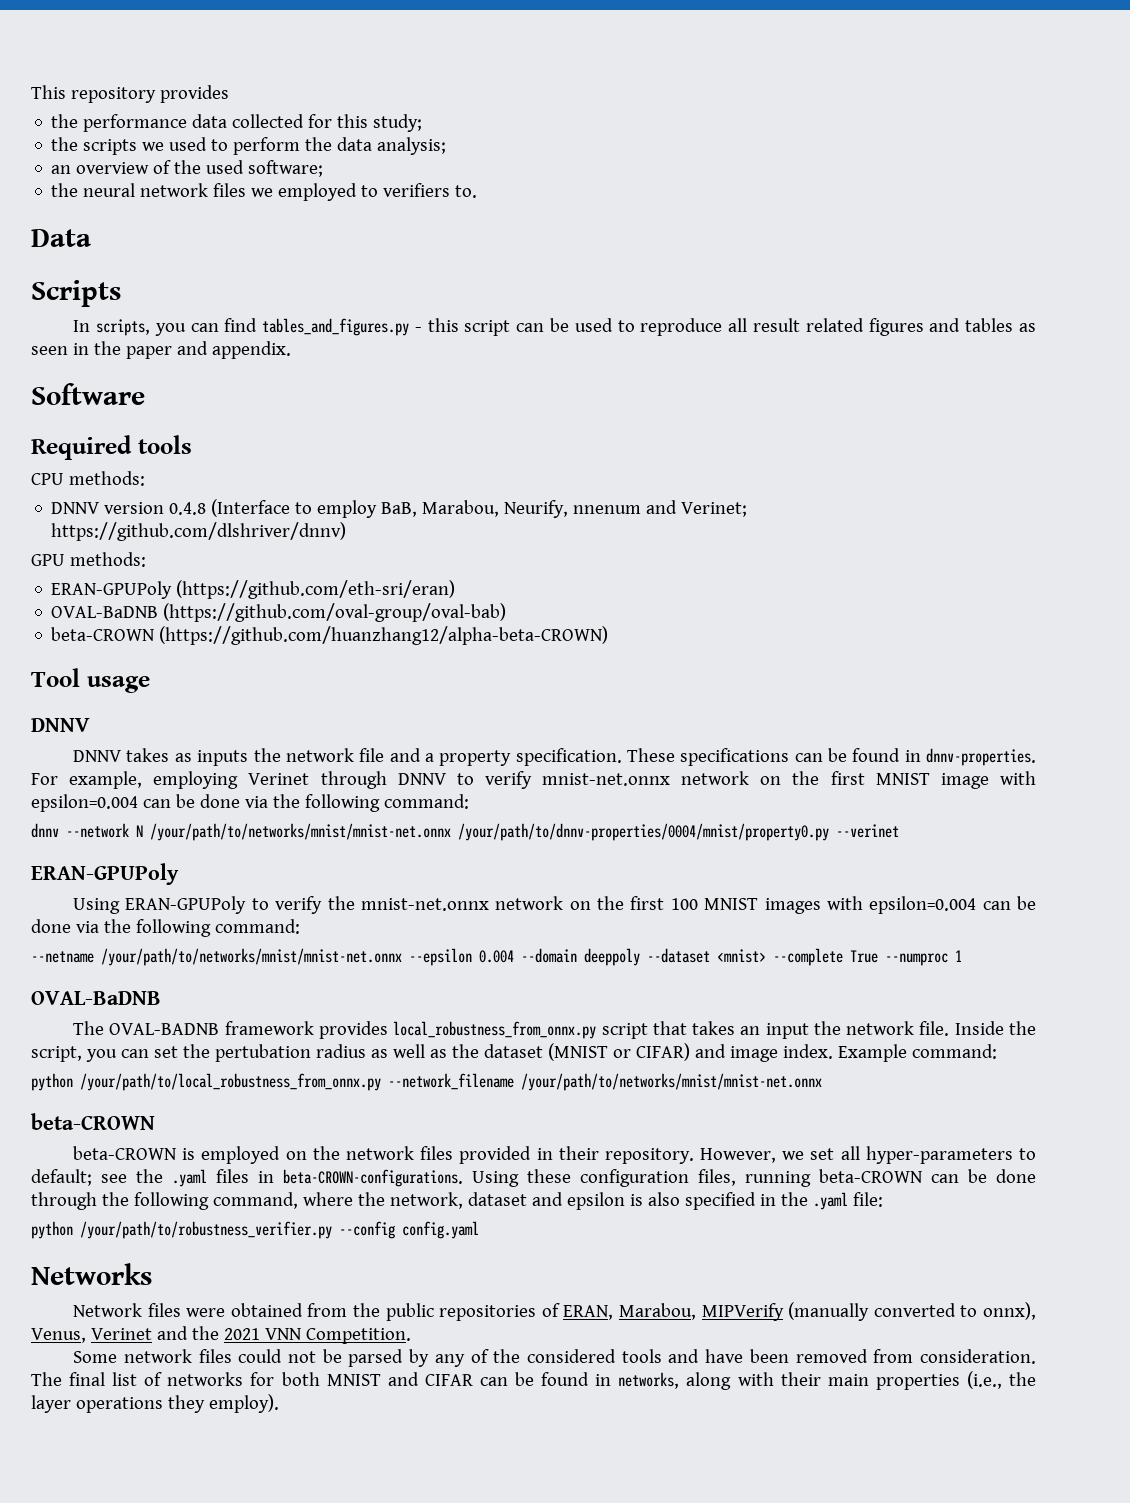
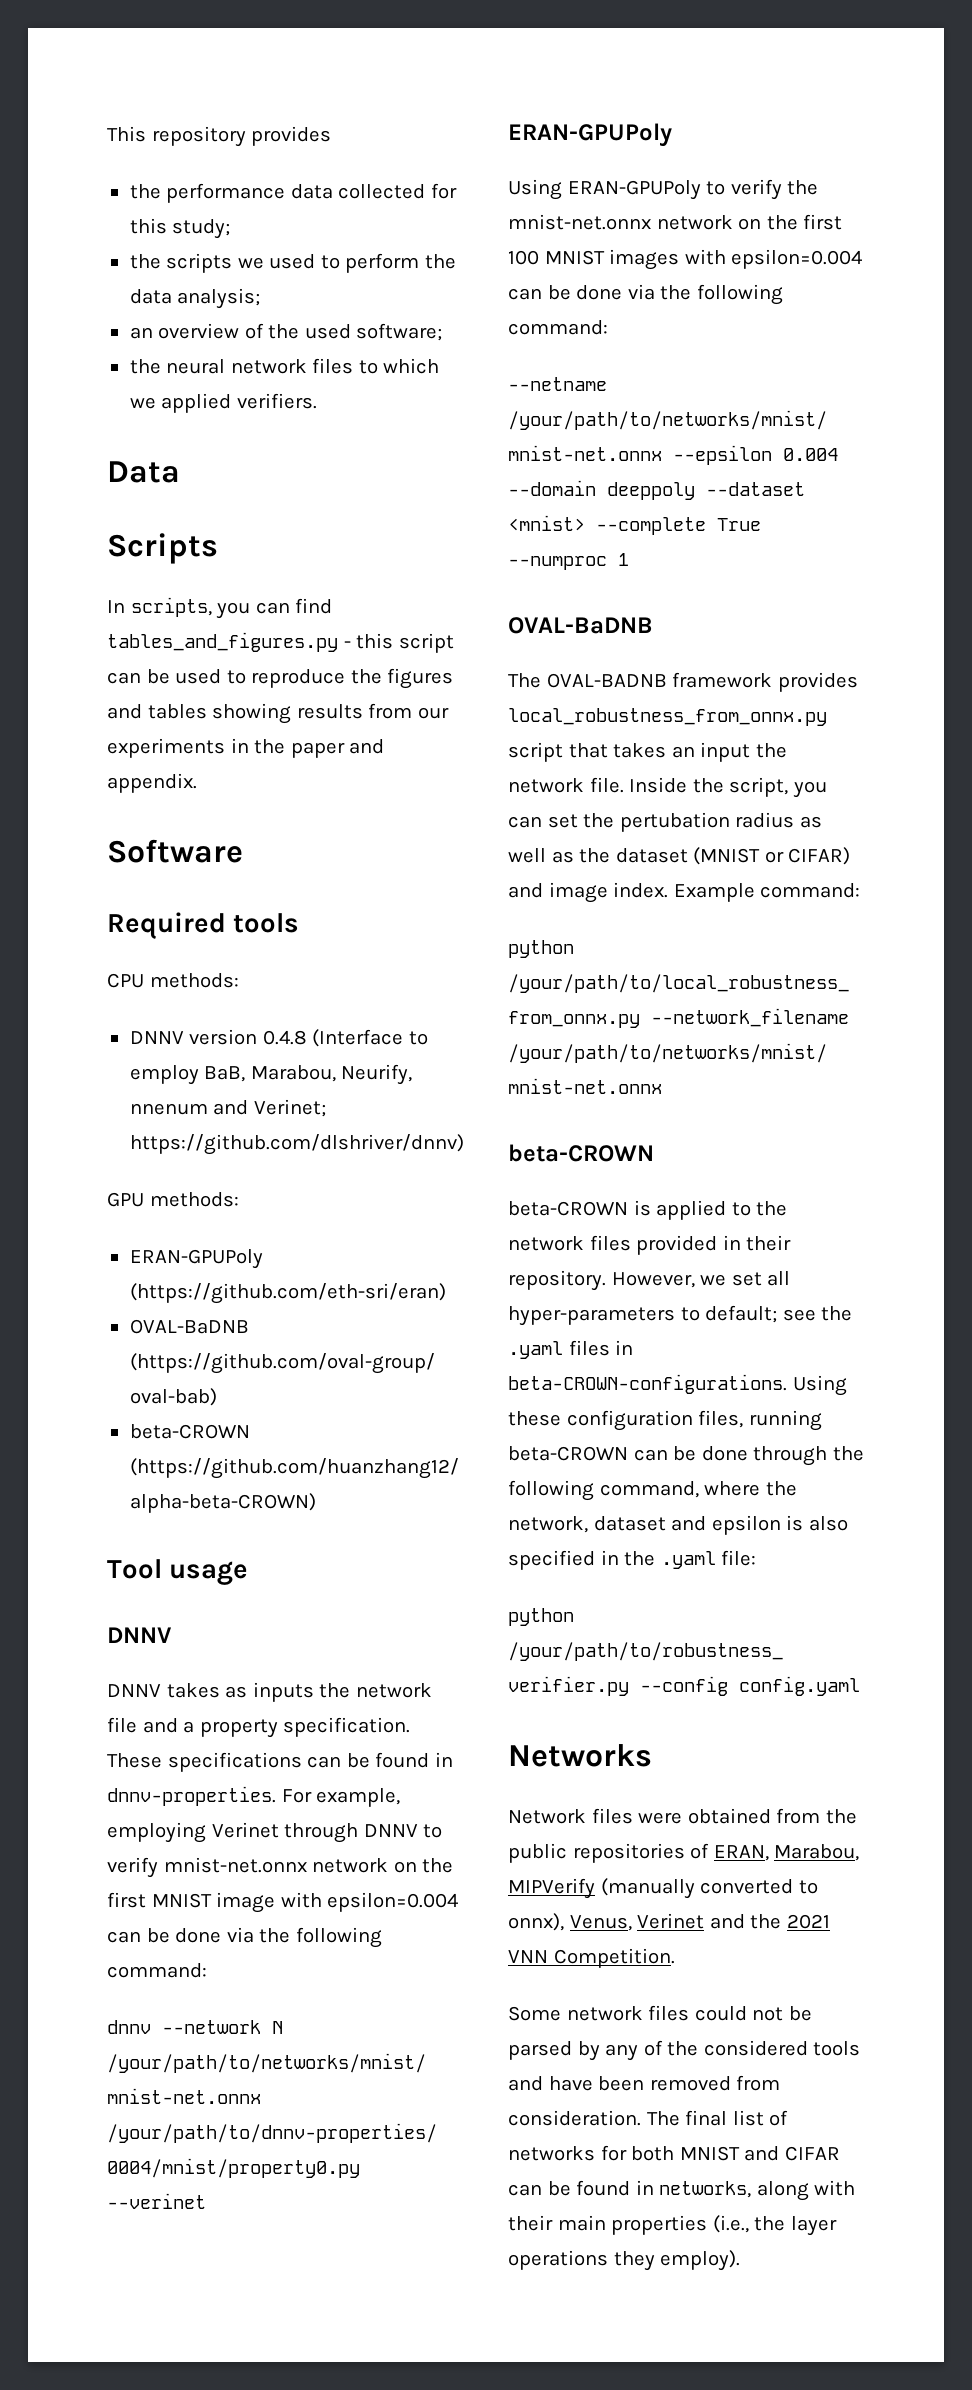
- the neural network files we employed to verifiers to.
+ the neural network files to which we applied verifiers.
- In scripts, you can find tables_and_figures.py - this script can be used to reproduce all result related figures and tables as seen in the paper and appendix.
+ In scripts, you can find tables_and_figures.py - this script can be used to reproduce the figures and tables showing results from our experiments in the paper and appendix.
- beta-CROWN is employed on the network files provided in their repository.
+ beta-CROWN is applied to the network files provided in their repository.

